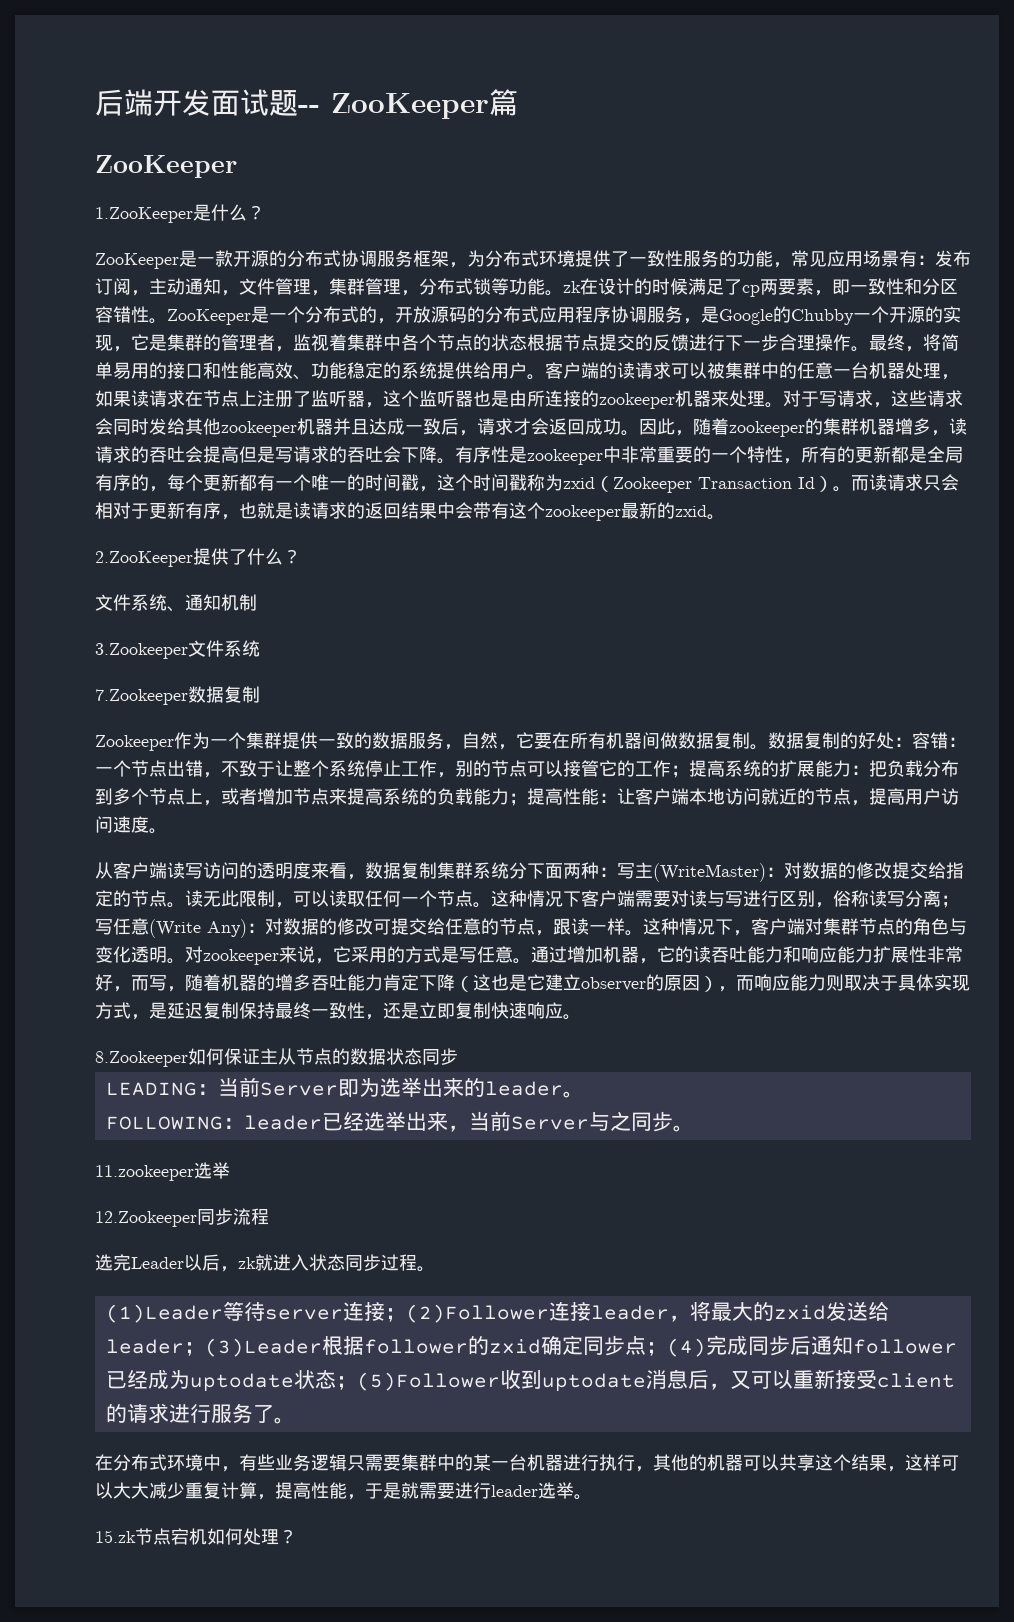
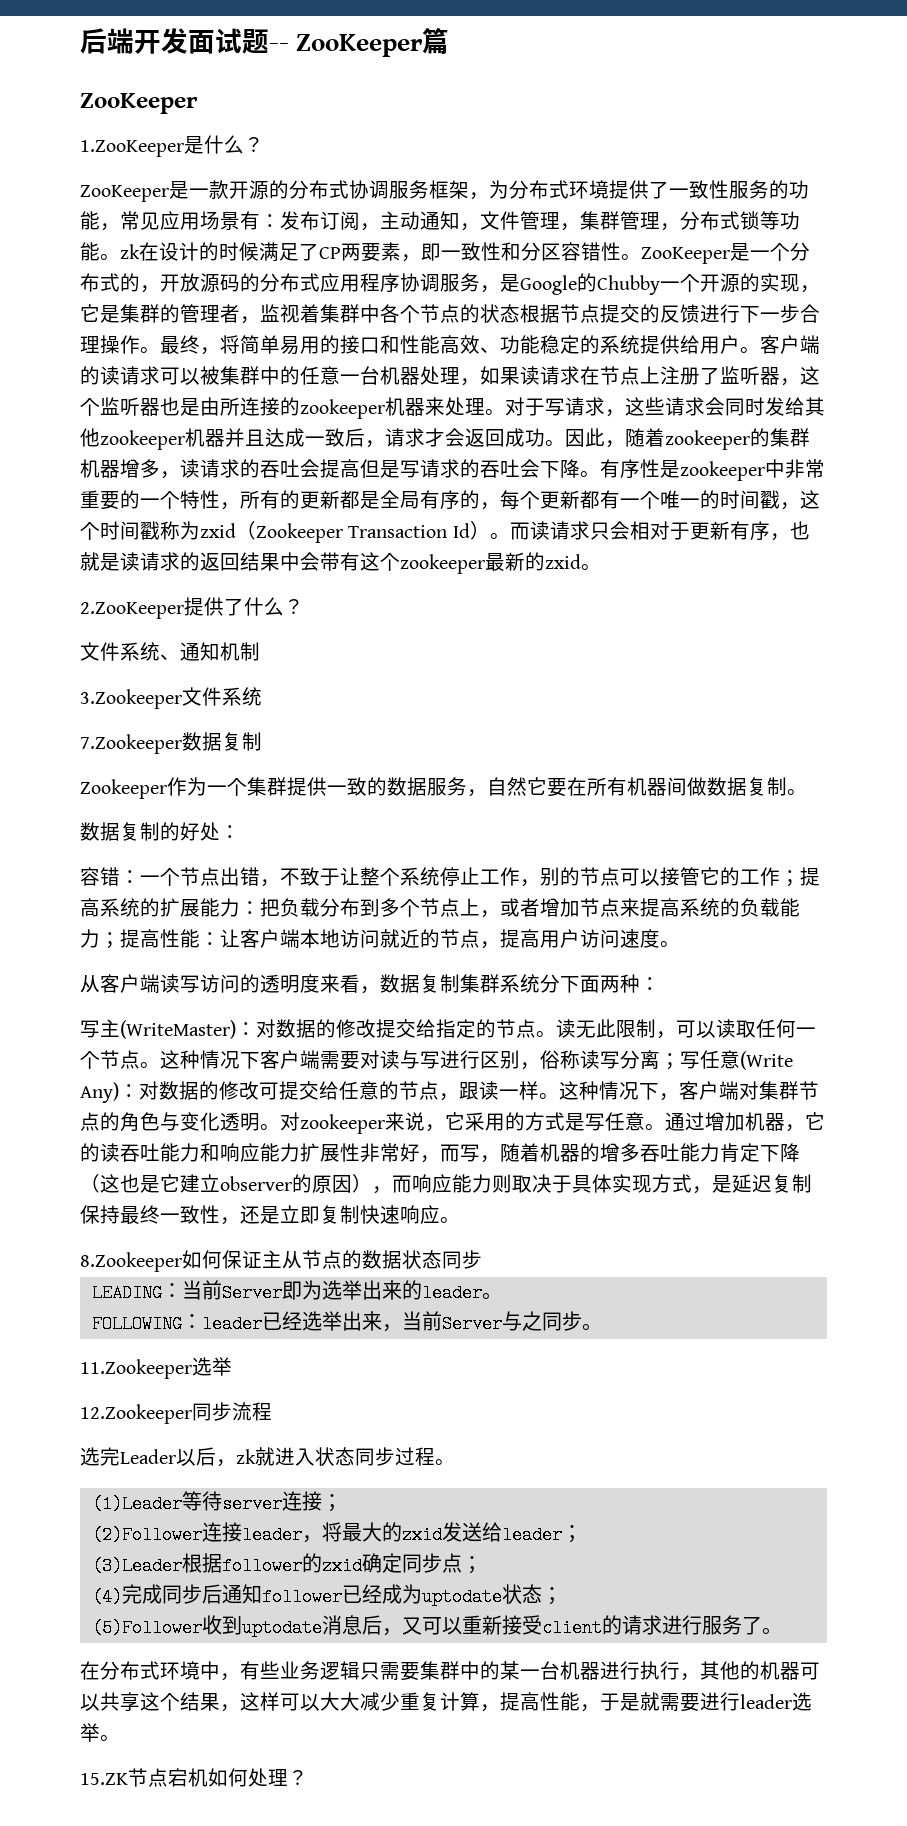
- ZooKeeper是一款开源的分布式协调服务框架，为分布式环境提供了一致性服务的功能，常见应用场景有：发布订阅，主动通知，文件管理，集群管理，分布式锁等功能。zk在设计的时候满足了cp两要素，即一致性和分区容错性。
+ ZooKeeper是一款开源的分布式协调服务框架，为分布式环境提供了一致性服务的功能，常见应用场景有：发布订阅，主动通知，文件管理，集群管理，分布式锁等功能。zk在设计的时候满足了CP两要素，即一致性和分区容错性。
- Zookeeper作为一个集群提供一致的数据服务，自然，它要在所有机器间做数据复制。数据复制的好处：容错：
+ Zookeeper作为一个集群提供一致的数据服务，自然它要在所有机器间做数据复制。
+ 数据复制的好处：
+ 容错：
- 从客户端读写访问的透明度来看，数据复制集群系统分下面两种：写主(WriteMaster)：对数据的修改提交给指定的节点。
+ 从客户端读写访问的透明度来看，数据复制集群系统分下面两种：
+ 写主(WriteMaster)：对数据的修改提交给指定的节点。
- 11.zookeeper选举
+ 11.Zookeeper选举
- (1)Leader等待server连接；(2)Follower连接leader，将最大的zxid发送给leader；(3)Leader根据follower的zxid确定同步点；(4)完成同步后通知follower已经成为uptodate状态；(5)Follower收到uptodate消息后，又可以重新接受client的请求进行服务了。
+ (1)Leader等待server连接；
+ (2)Follower连接leader，将最大的zxid发送给leader；
+ (3)Leader根据follower的zxid确定同步点；
+ (4)完成同步后通知follower已经成为uptodate状态；
+ (5)Follower收到uptodate消息后，又可以重新接受client的请求进行服务了。
- 15.zk节点宕机如何处理？
+ 15.ZK节点宕机如何处理？

